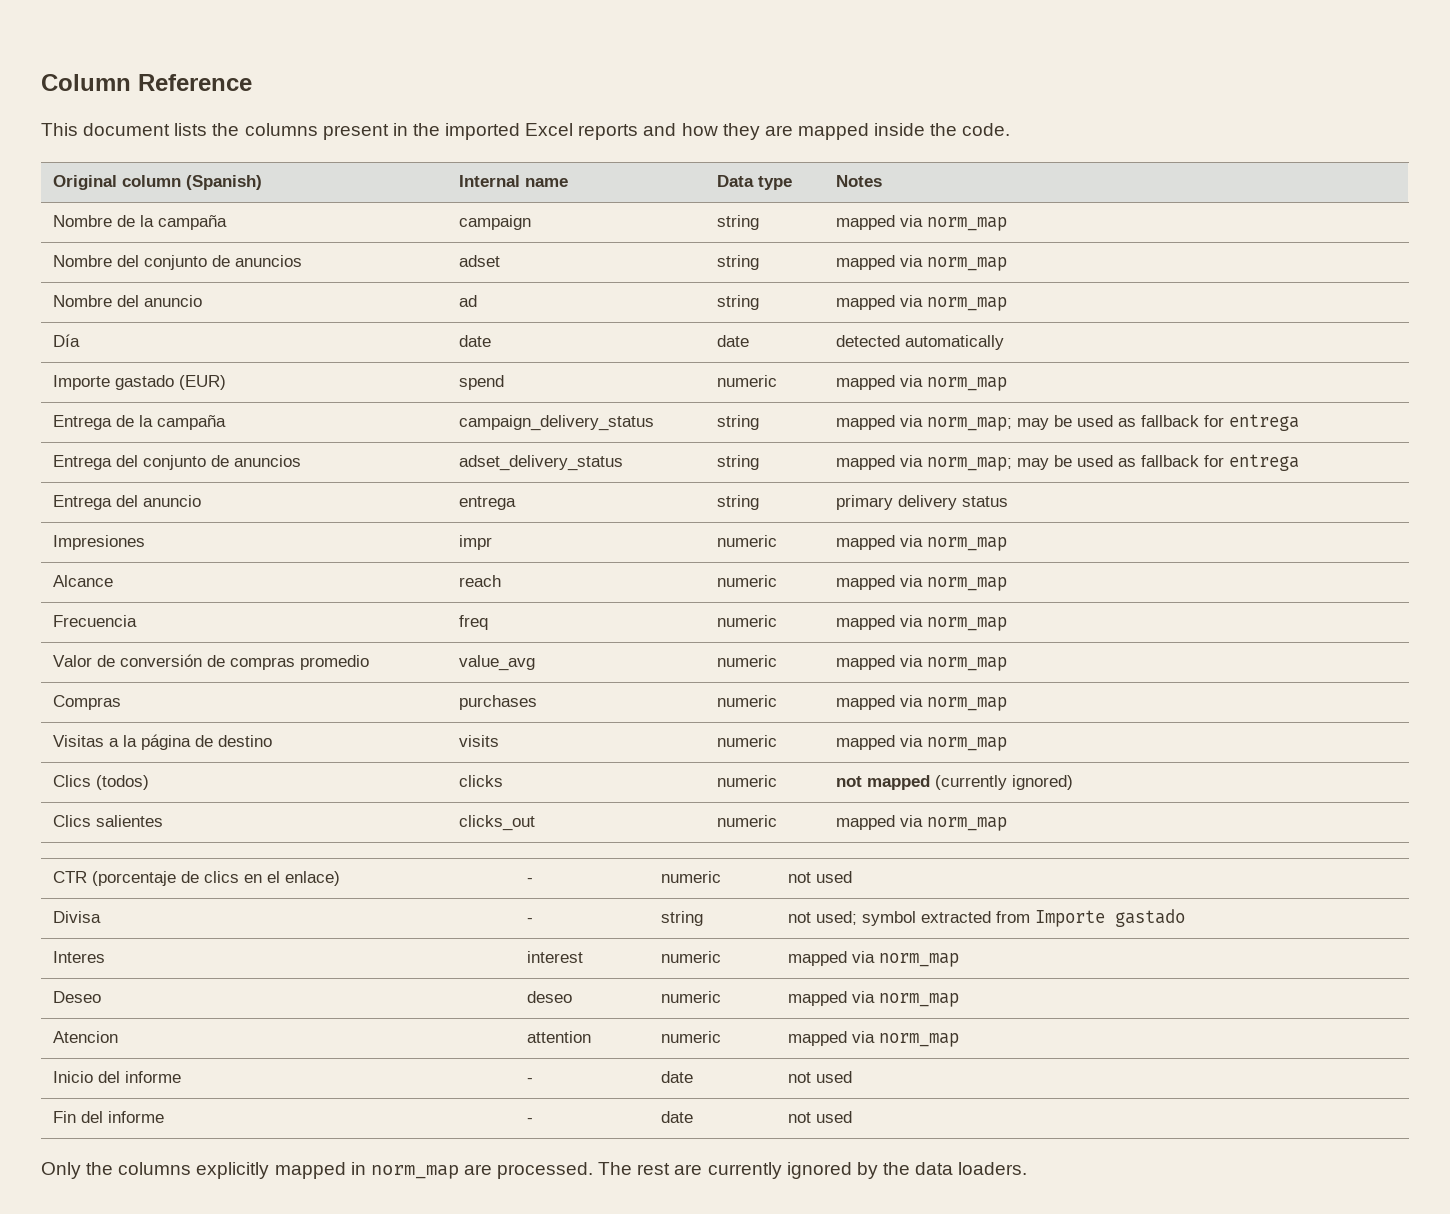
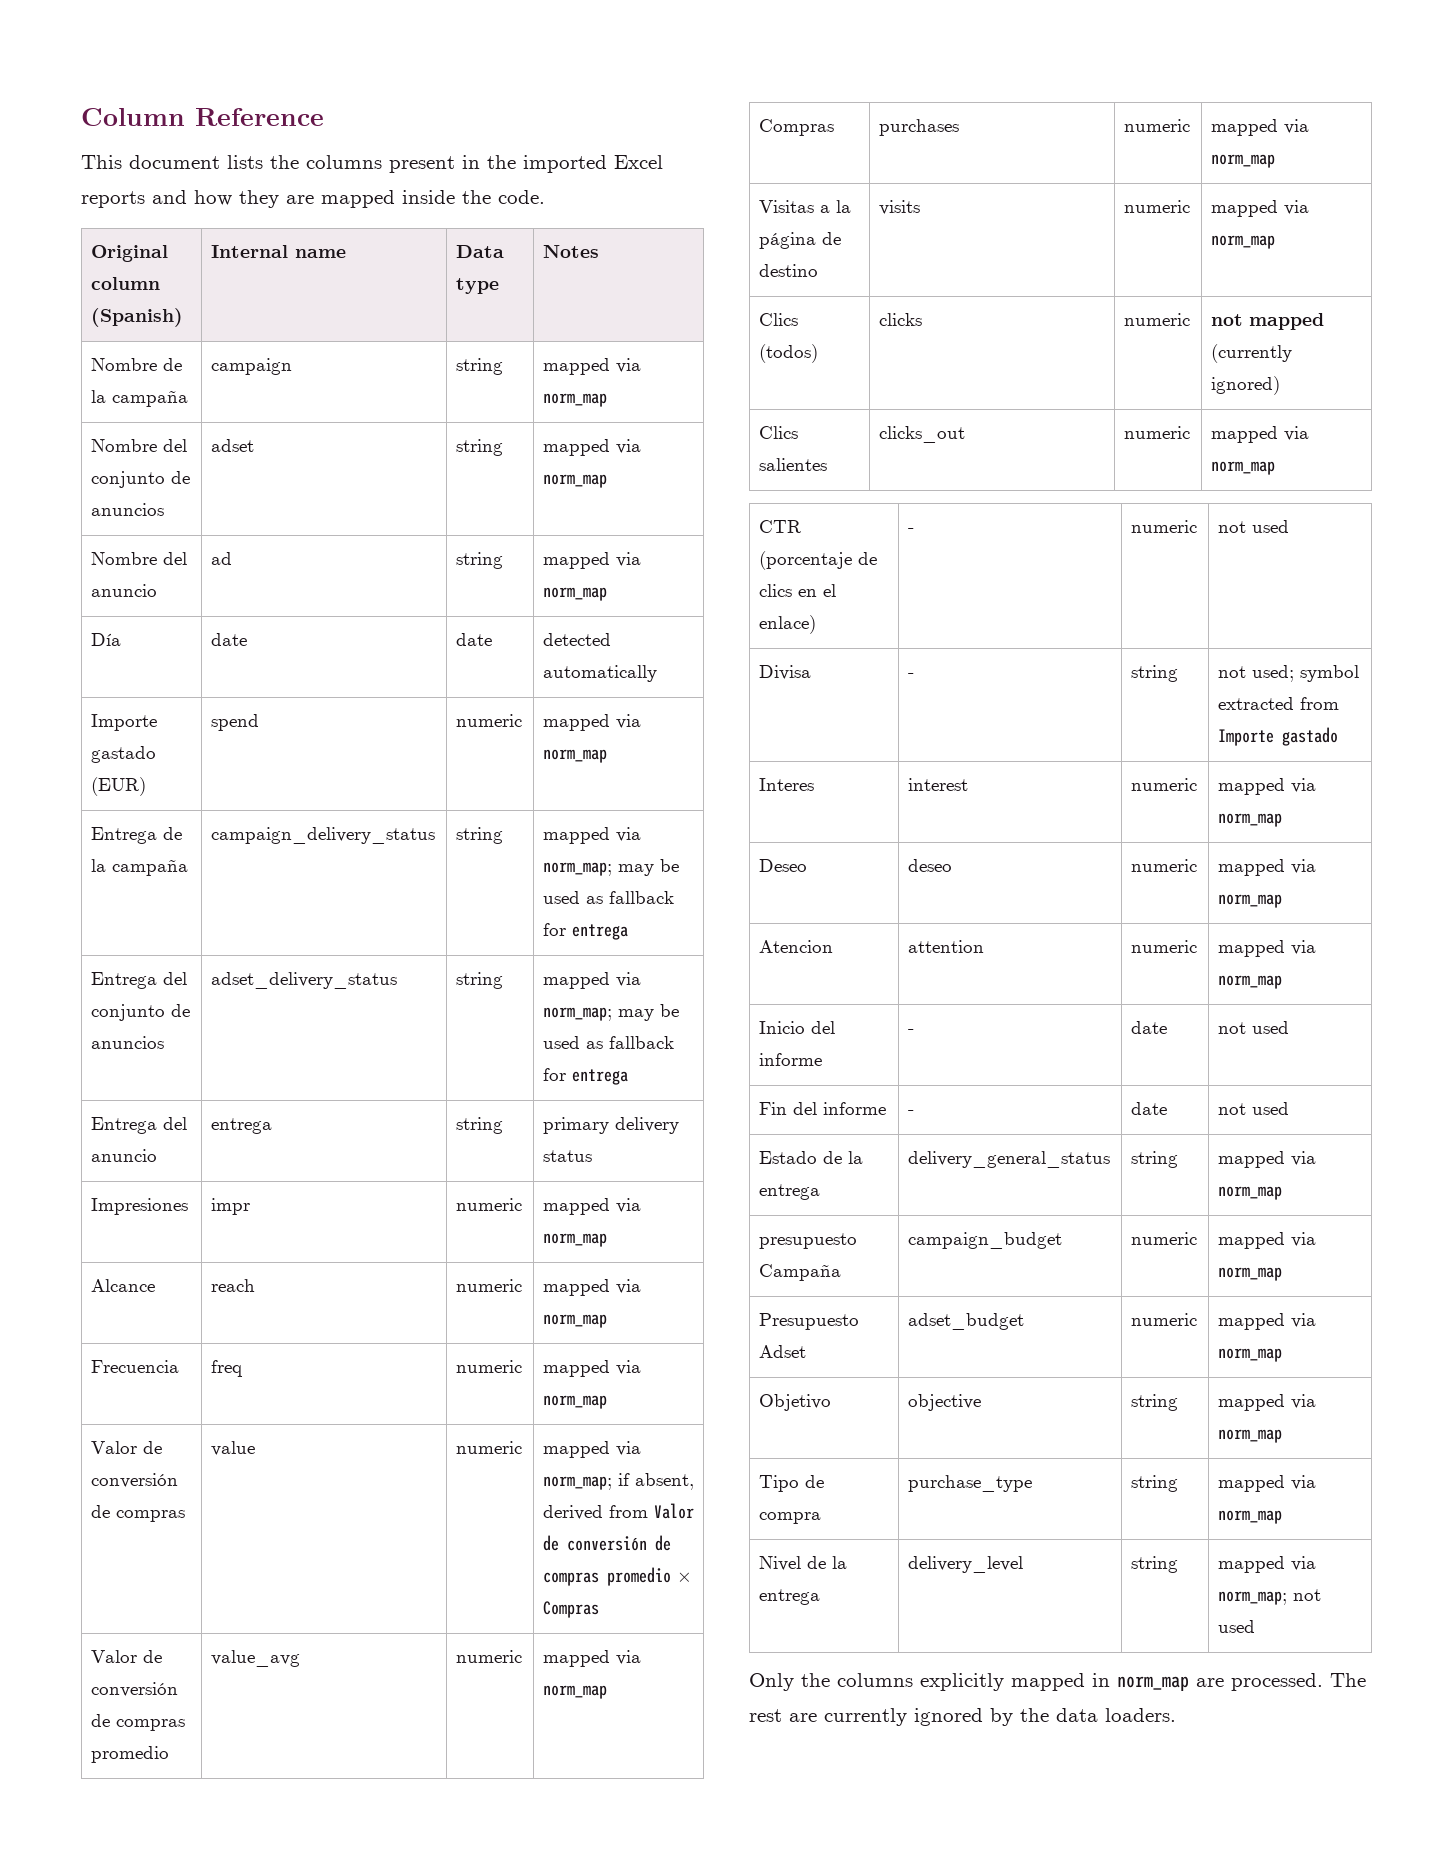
+ Valor de conversión de compras | value | numeric | mapped via norm_map; if absent, derived from Valor de conversión de compras promedio × Compras
+ Estado de la entrega | delivery_general_status | string | mapped via norm_map
+ presupuesto Campaña | campaign_budget | numeric | mapped via norm_map
+ Presupuesto Adset | adset_budget | numeric | mapped via norm_map
+ Objetivo | objective | string | mapped via norm_map
+ Tipo de compra | purchase_type | string | mapped via norm_map
+ Nivel de la entrega | delivery_level | string | mapped via norm_map; not used

